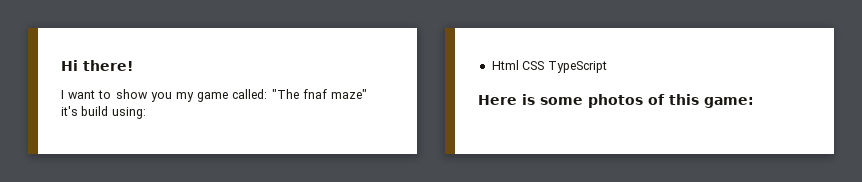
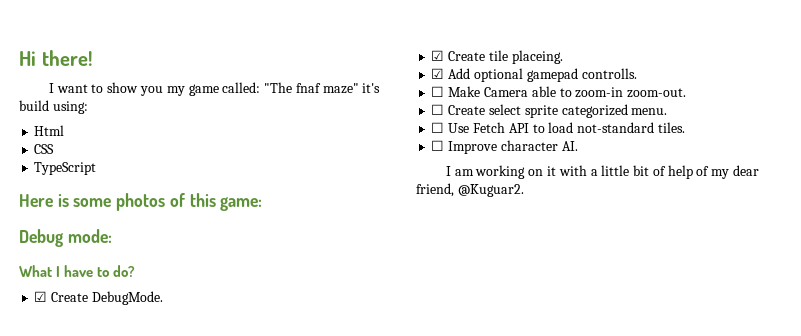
- Html CSS TypeScript
+ Html
+ CSS
+ TypeScript
+ Debug mode:
+ What I have to do?
+ ☑ Create DebugMode.
+ ☑ Create tile placeing.
+ ☑ Add optional gamepad controlls.
+ ☐ Make Camera able to zoom-in zoom-out.
+ ☐ Create select sprite categorized menu.
+ ☐ Use Fetch API to load not-standard tiles.
+ ☐ Improve character AI.
+ I am working on it with a little bit of help of my dear friend, @Kuguar2.

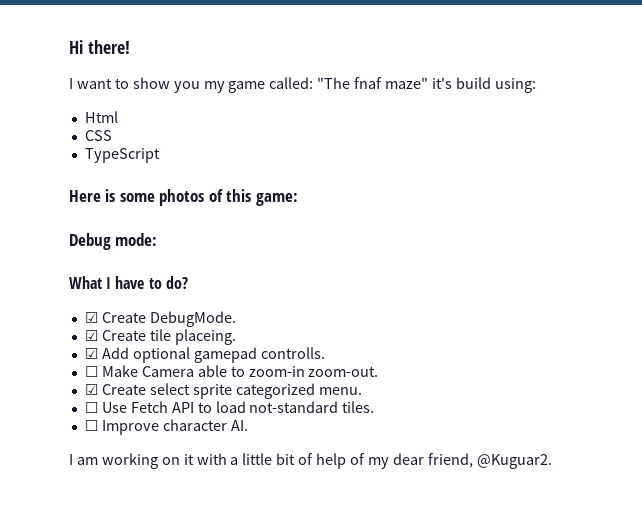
- ☐ Create select sprite categorized menu.
+ ☑ Create select sprite categorized menu.

